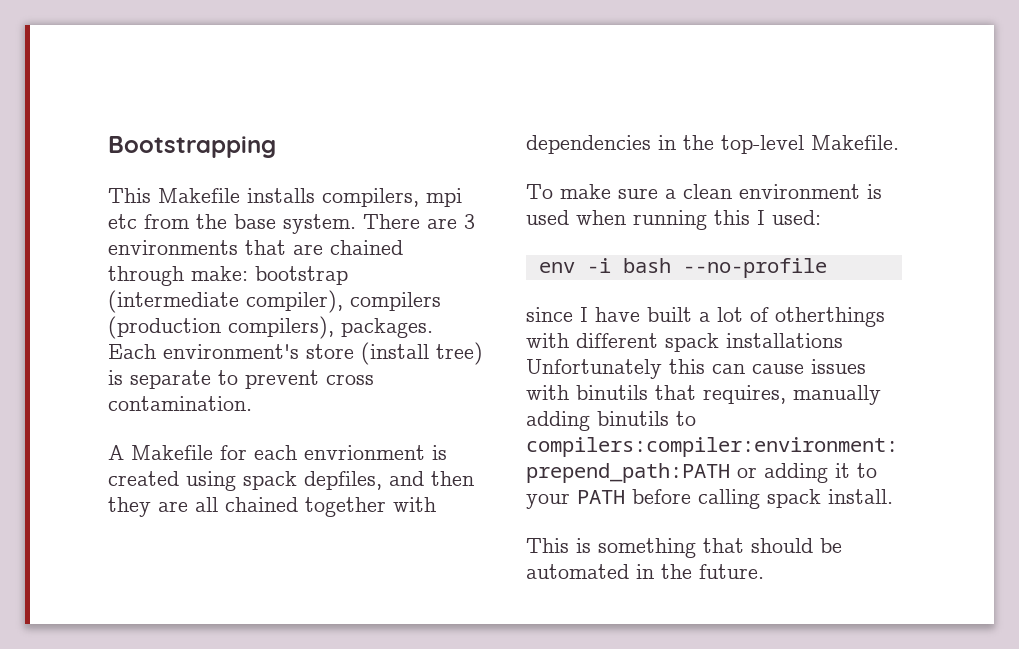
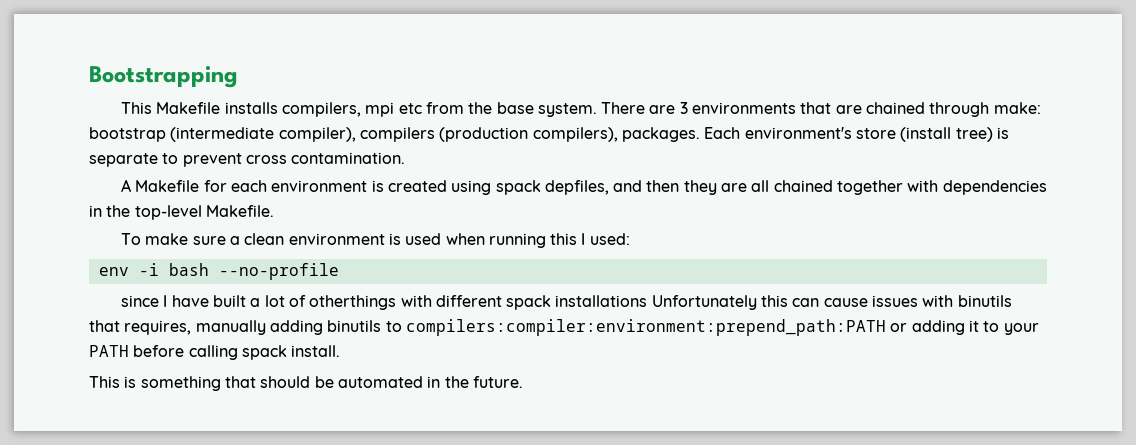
- A Makefile for each envrionment is created using spack depfiles, and then they are all chained together with dependencies in the top-level Makefile.
+ A Makefile for each environment is created using spack depfiles, and then they are all chained together with dependencies in the top-level Makefile.

